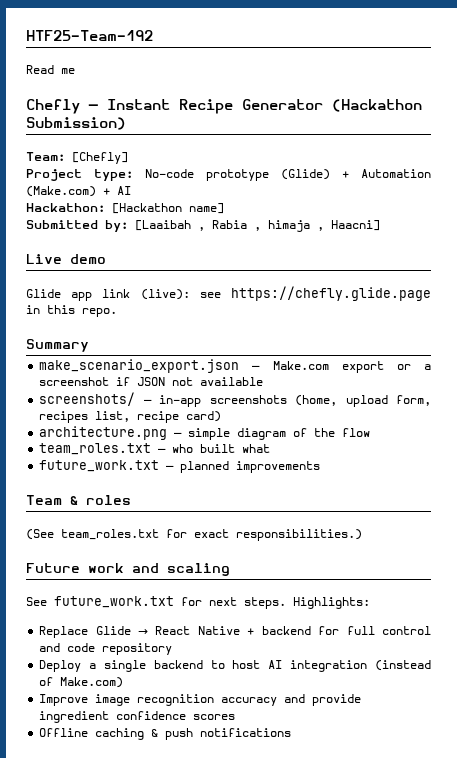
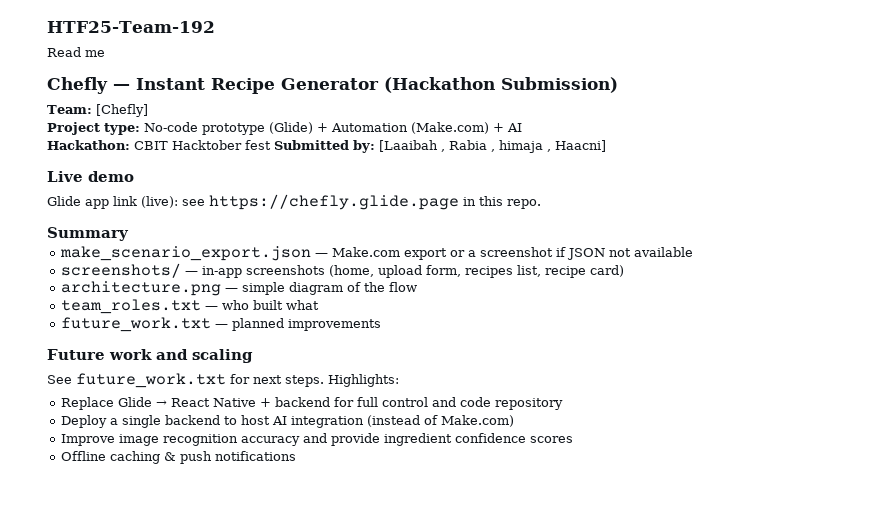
- Hackathon: [Hackathon name]
- Submitted by: [Laaibah , Rabia , himaja , Haacni]
+ Hackathon: CBIT Hacktober fest Submitted by: [Laaibah , Rabia , himaja , Haacni]
- Team & roles
- (See team_roles.txt for exact responsibilities.)

